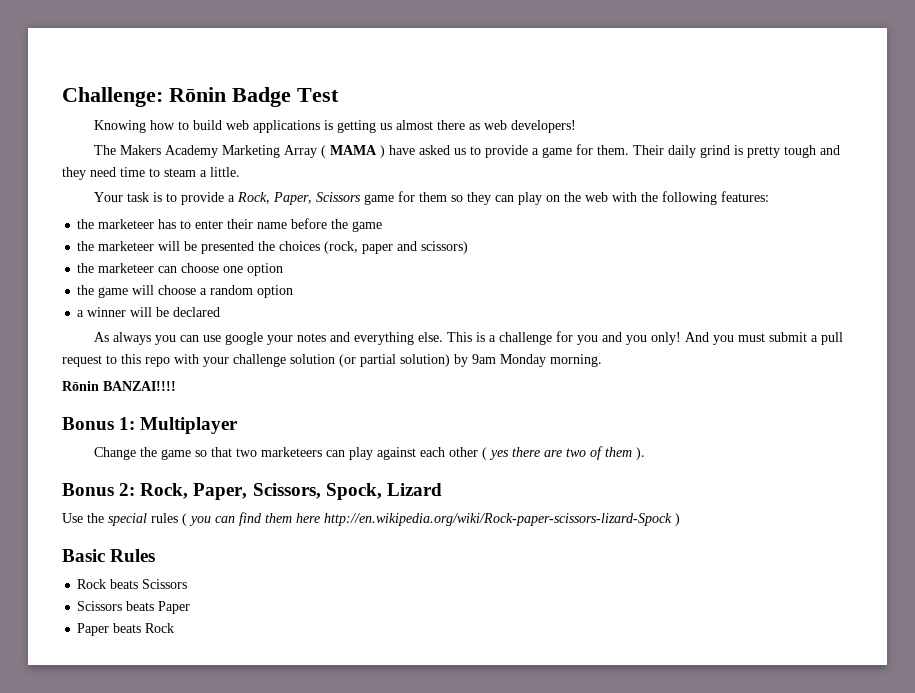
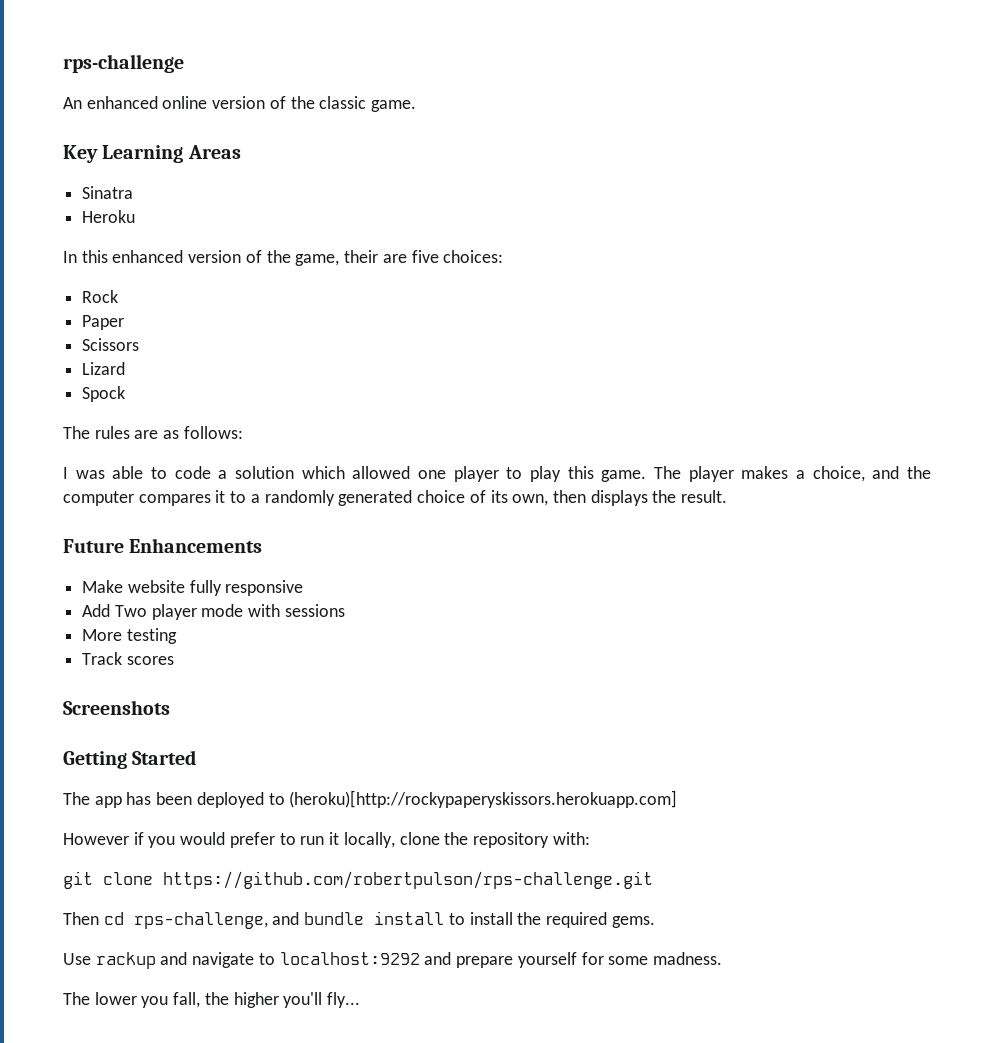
- Challenge: Rōnin Badge Test
- Knowing how to build web applications is getting us almost there as web developers!
- The Makers Academy Marketing Array ( MAMA ) have asked us to provide a game for them. Their daily grind is pretty tough and they need time to steam a little.
- Your task is to provide a Rock, Paper, Scissors game for them so they can play on the web with the following features:
- the marketeer has to enter their name before the game
- the marketeer will be presented the choices (rock, paper and scissors)
- the marketeer can choose one option
- the game will choose a random option
- a winner will be declared
- As always you can use google your notes and everything else. This is a challenge for you and you only! And you must submit a pull request to this repo with your challenge solution (or partial solution) by 9am Monday morning.
- Rōnin BANZAI!!!!
- Bonus 1: Multiplayer
- Change the game so that two marketeers can play against each other ( yes there are two of them ).
- Bonus 2: Rock, Paper, Scissors, Spock, Lizard
- Use the special rules ( you can find them here http://en.wikipedia.org/wiki/Rock-paper-scissors-lizard-Spock )
- Basic Rules
- Rock beats Scissors
- Scissors beats Paper
- Paper beats Rock
+ rps-challenge
+ An enhanced online version of the classic game.
+ Key Learning Areas
+ Sinatra
+ Heroku
+ In this enhanced version of the game, their are five choices:
+ Rock
+ Paper
+ Scissors
+ Lizard
+ Spock
+ The rules are as follows:
+ I was able to code a solution which allowed one player to play this game. The player makes a choice, and the computer compares it to a randomly generated choice of its own, then displays the result.
+ Future Enhancements
+ Make website fully responsive
+ Add Two player mode with sessions
+ More testing
+ Track scores
+ Screenshots
+ Getting Started
+ The app has been deployed to (heroku)[http://rockypaperyskissors.herokuapp.com]
+ However if you would prefer to run it locally, clone the repository with:
+ git clone https://github.com/robertpulson/rps-challenge.git
+ Then cd rps-challenge, and bundle install to install the required gems.
+ Use rackup and navigate to localhost:9292 and prepare yourself for some madness.
+ The lower you fall, the higher you'll fly...

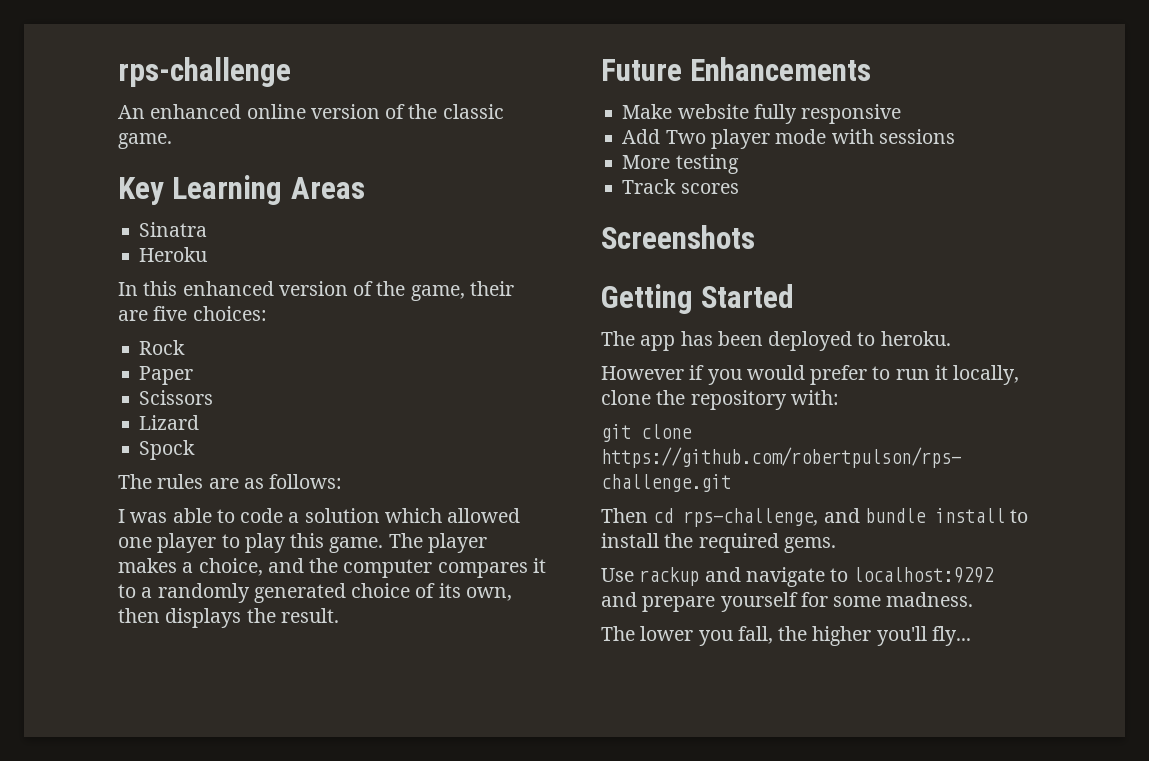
- The app has been deployed to (heroku)[http://rockypaperyskissors.herokuapp.com]
+ The app has been deployed to heroku.

